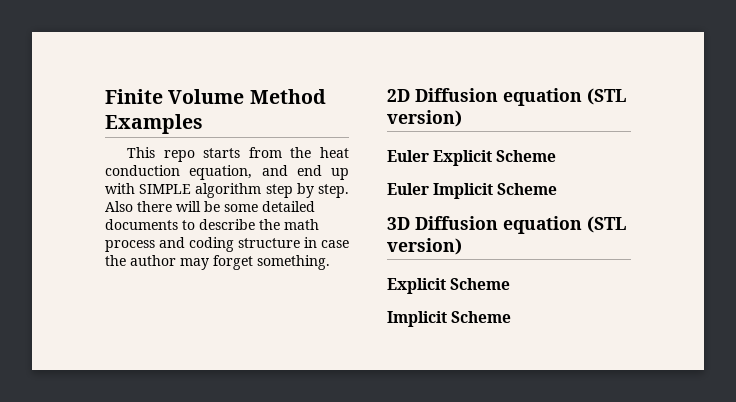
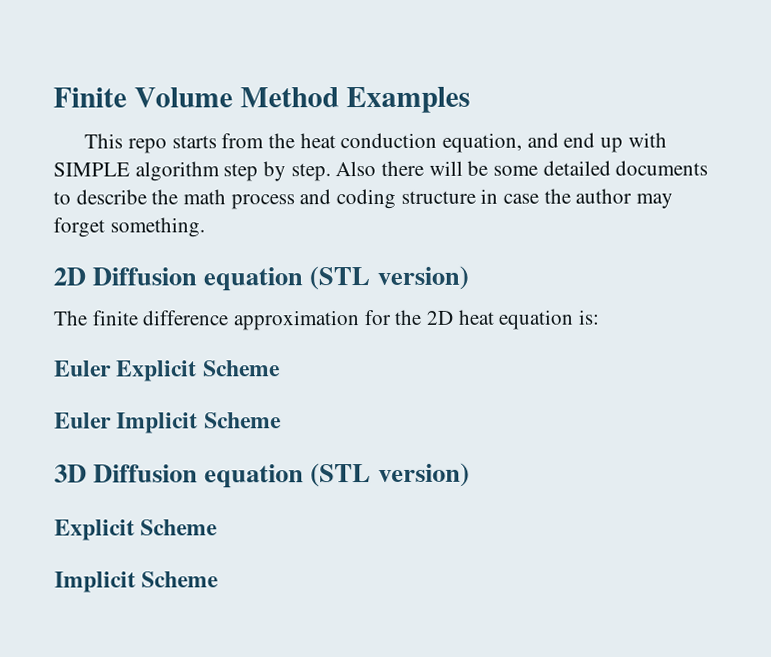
+ The finite difference approximation for the 2D heat equation is:

